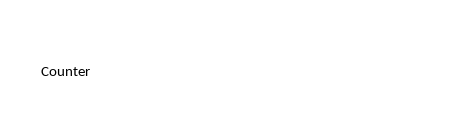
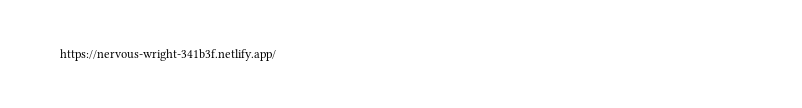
- Counter
+ https://nervous-wright-341b3f.netlify.app/

